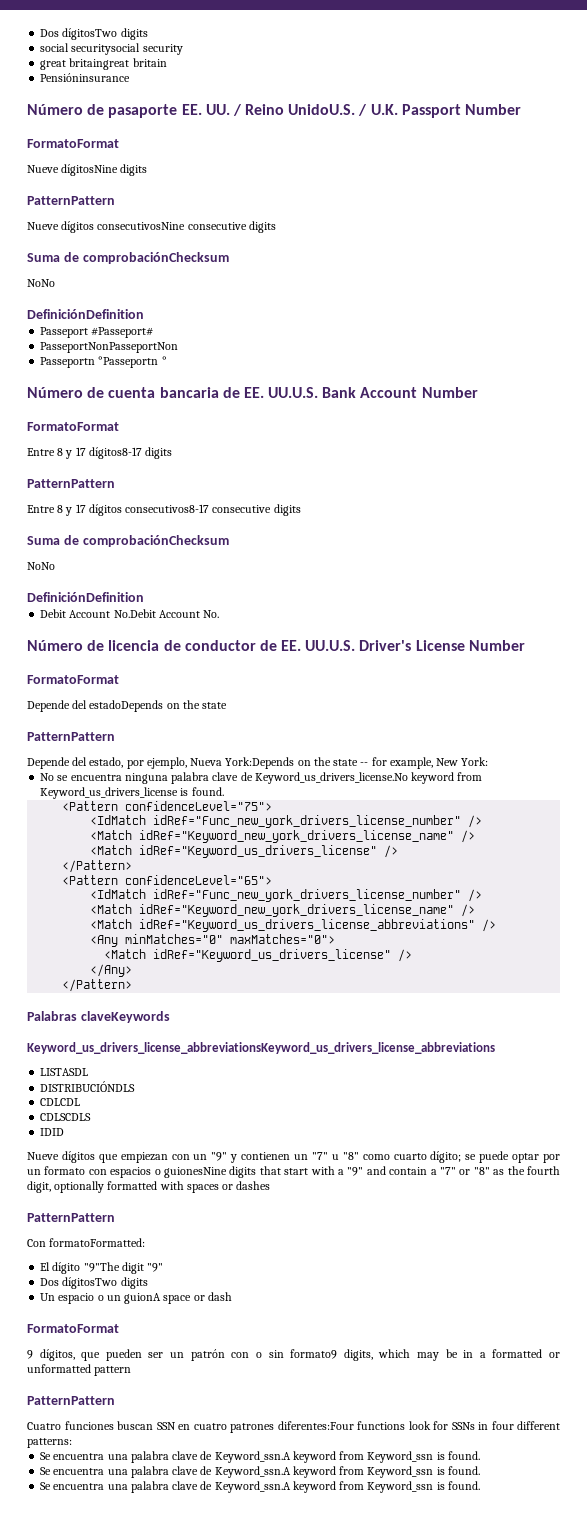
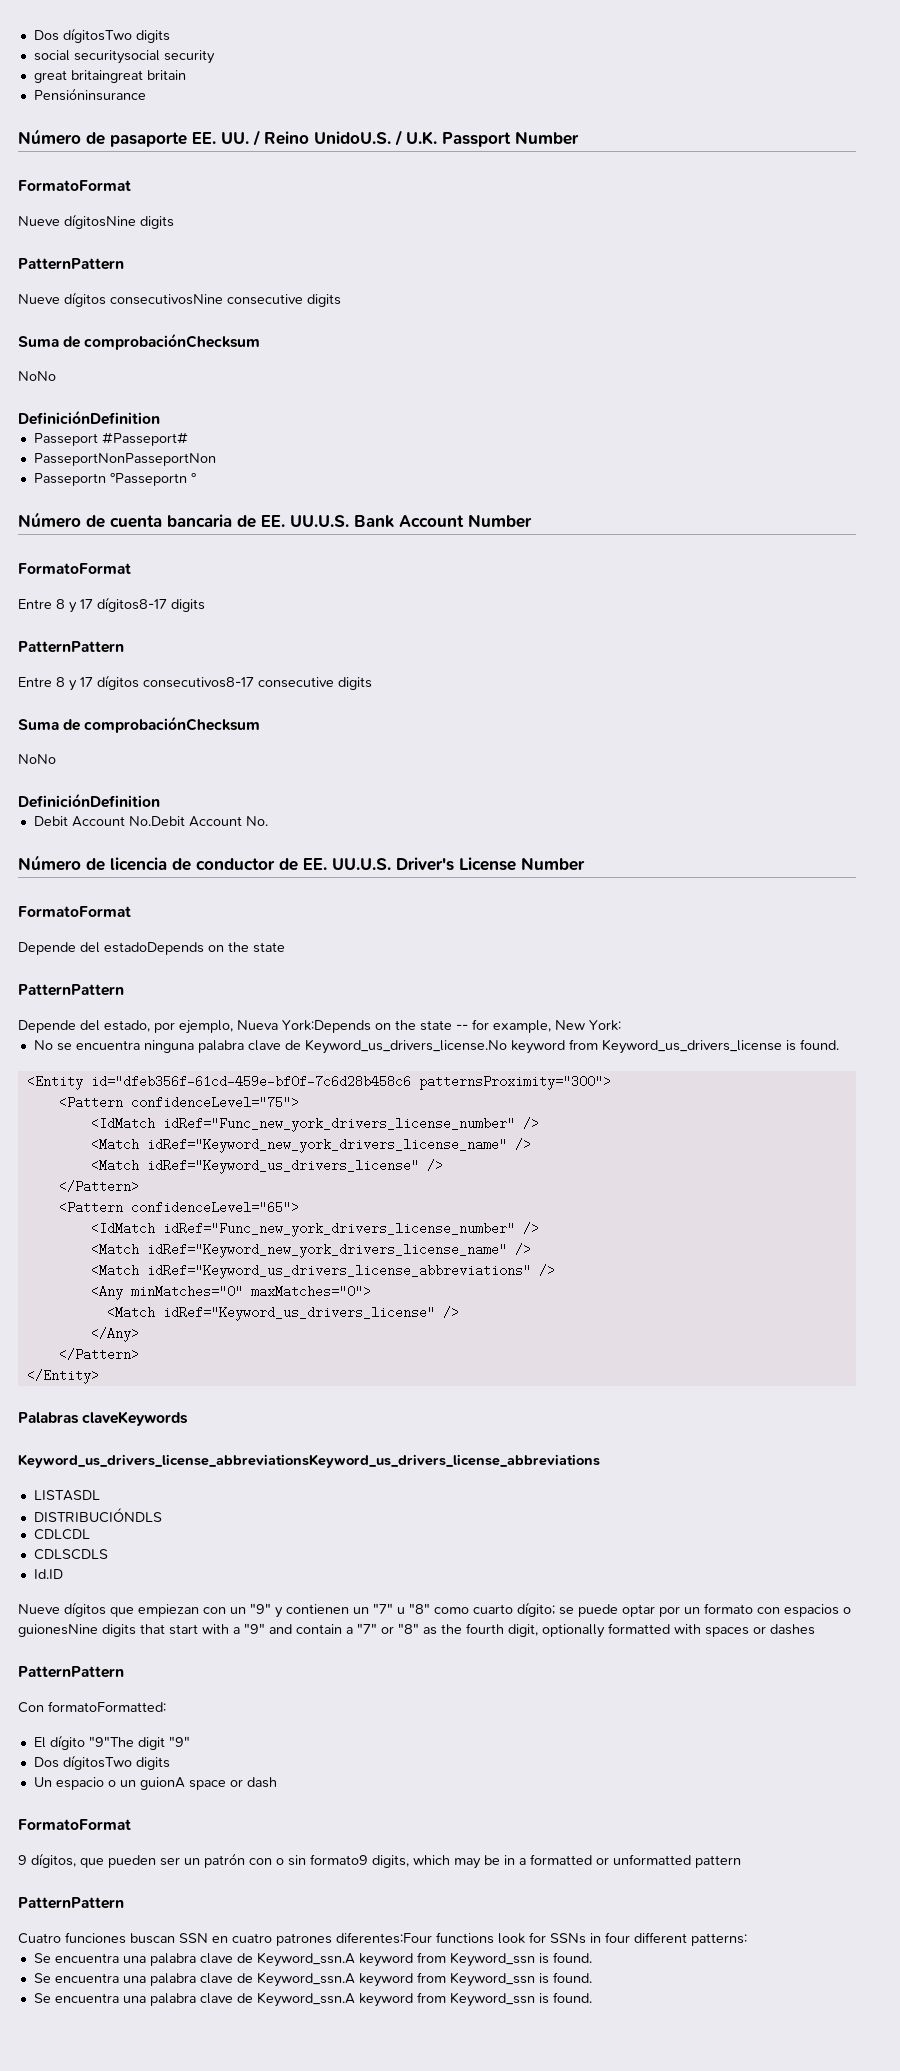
+ <Entity id="dfeb356f-61cd-459e-bf0f-7c6d28b458c6 patternsProximity="300">
+ </Entity>
- IDID
+ Id.ID

